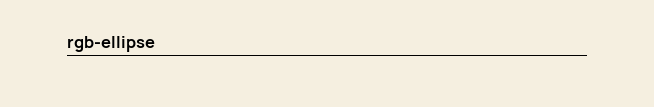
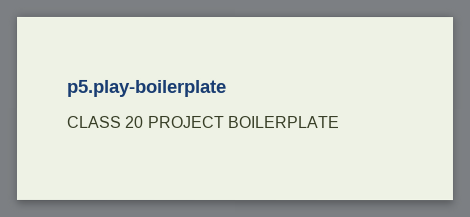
- rgb-ellipse
+ p5.play-boilerplate
+ CLASS 20 PROJECT BOILERPLATE

